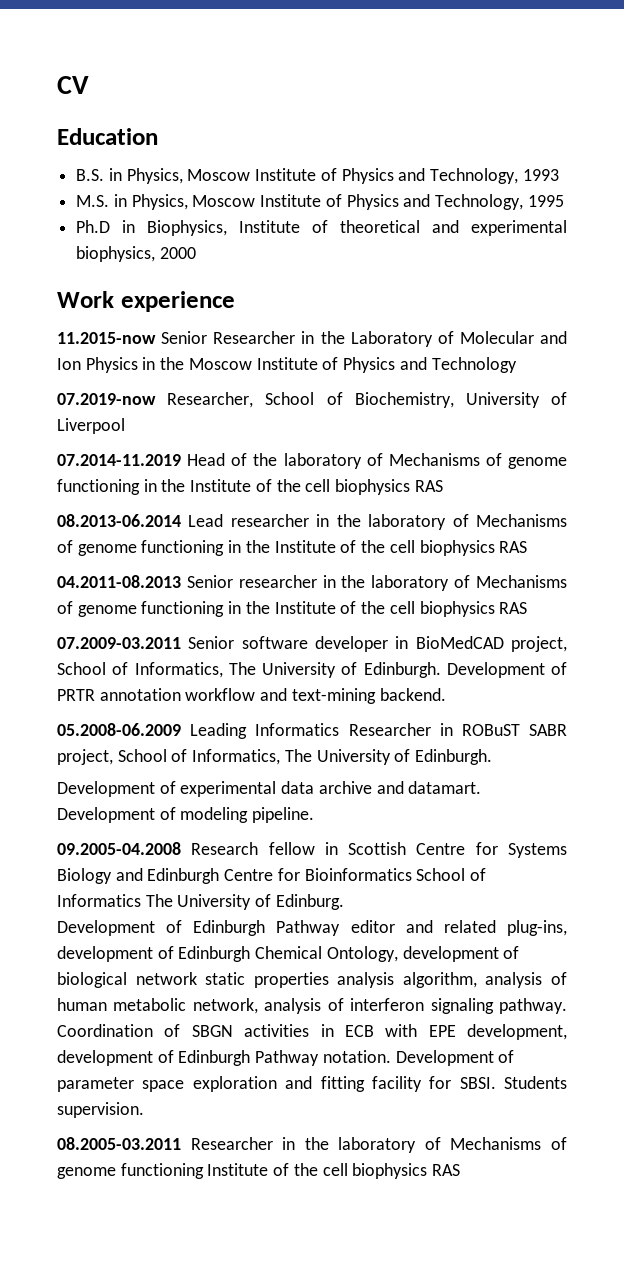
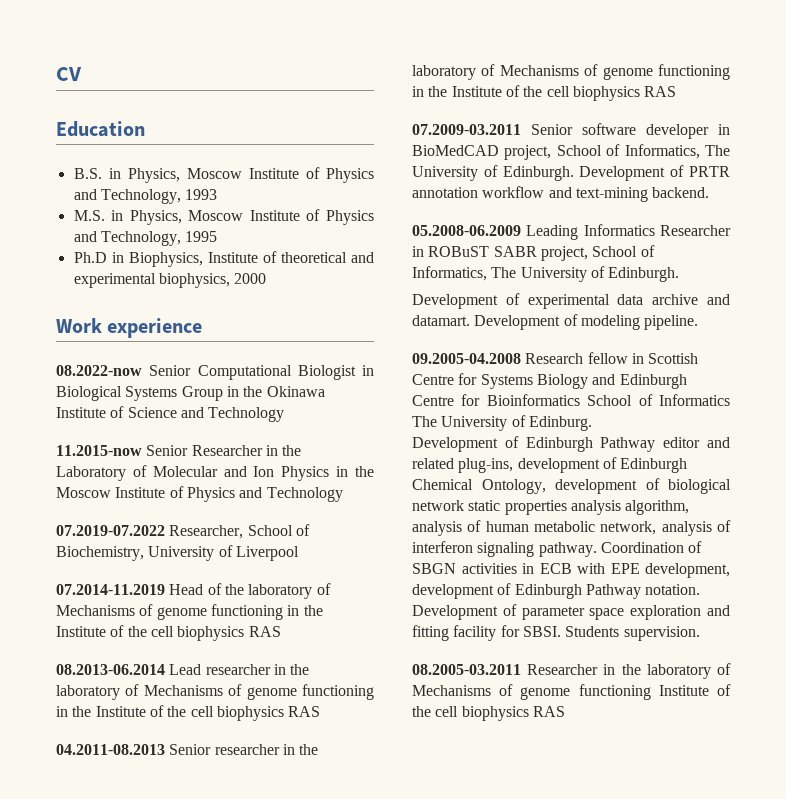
+ 08.2022-now Senior Computational Biologist in Biological Systems Group in the Okinawa Institute of Science and Technology
- 07.2019-now Researcher, School of Biochemistry, University of Liverpool
+ 07.2019-07.2022 Researcher, School of Biochemistry, University of Liverpool

